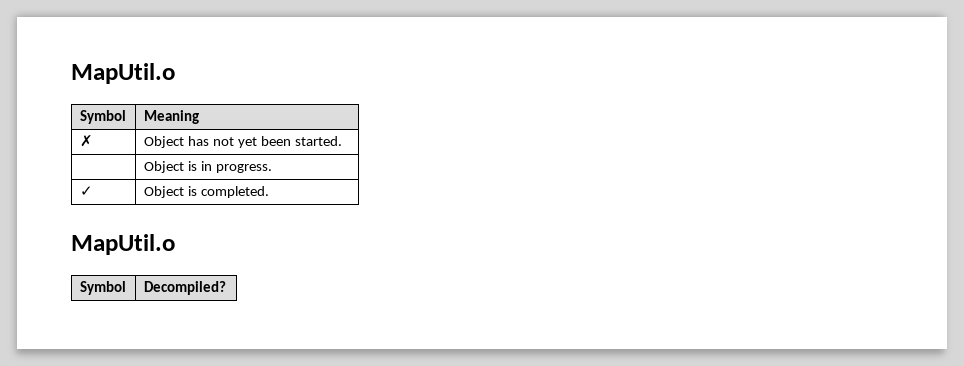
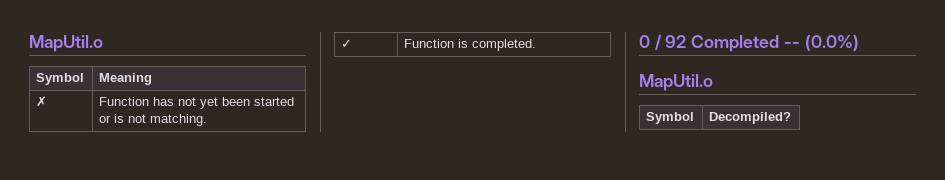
- ✗ | Object has not yet been started.
- | Object is in progress.
+ ✗ | Function has not yet been started or is not matching.
- ✓ | Object is completed.
+ ✓ | Function is completed.
+ 0 / 92 Completed -- (0.0%)

